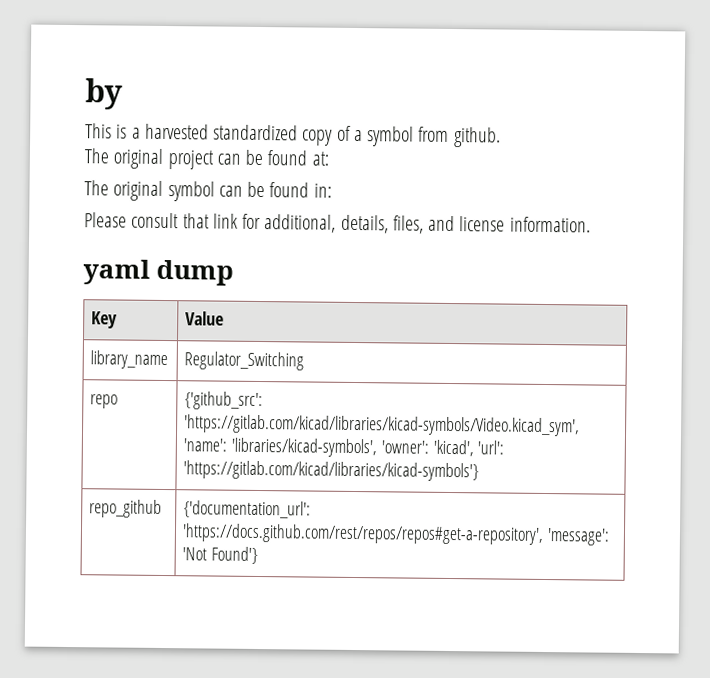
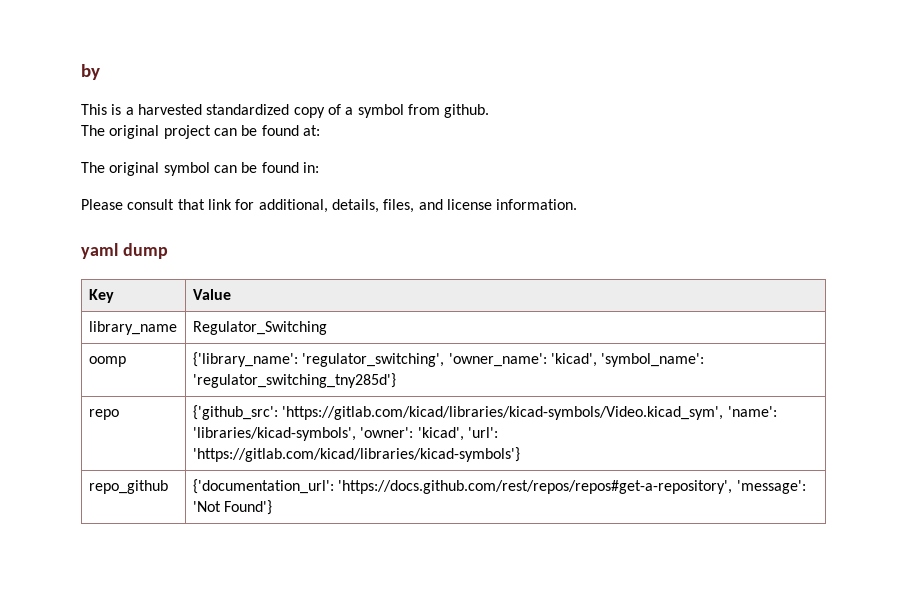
+ oomp | {'library_name': 'regulator_switching', 'owner_name': 'kicad', 'symbol_name': 'regulator_switching_tny285d'}

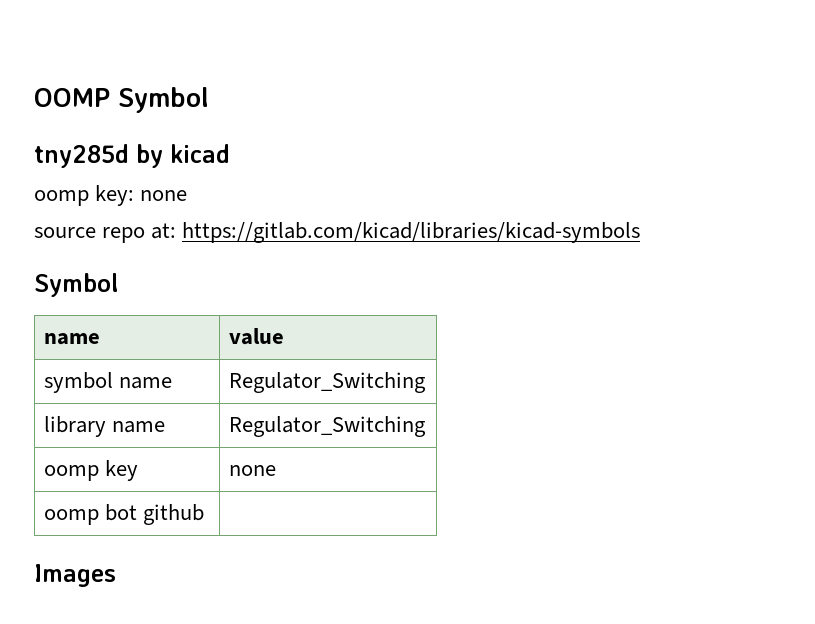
- by
- This is a harvested standardized copy of a symbol from github.
- The original project can be found at:
- The original symbol can be found in:
- Please consult that link for additional, details, files, and license information.
- yaml dump
- Key | Value
- library_name | Regulator_Switching
- oomp | {'library_name': 'regulator_switching', 'owner_name': 'kicad', 'symbol_name': 'regulator_switching_tny285d'}
- repo | {'github_src': 'https://gitlab.com/kicad/libraries/kicad-symbols/Video.kicad_sym', 'name': 'libraries/kicad-symbols', 'owner': 'kicad', 'url': 'https://gitlab.com/kicad/libraries/kicad-symbols'}
- repo_github | {'documentation_url': 'https://docs.github.com/rest/repos/repos#get-a-repository', 'message': 'Not Found'}
+ OOMP Symbol
+ tny285d by kicad
+ oomp key: none
+ source repo at: https://gitlab.com/kicad/libraries/kicad-symbols
+ Symbol
+ name | value
+ symbol name | Regulator_Switching
+ library name | Regulator_Switching
+ oomp key | none
+ oomp bot github |
+ Images

